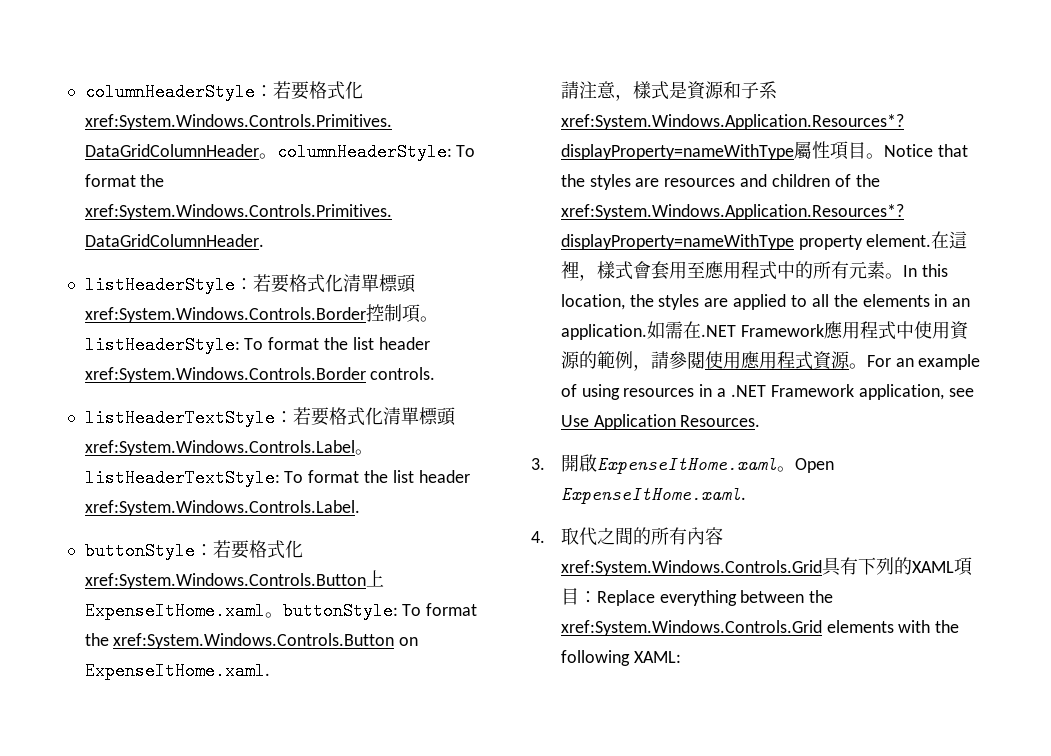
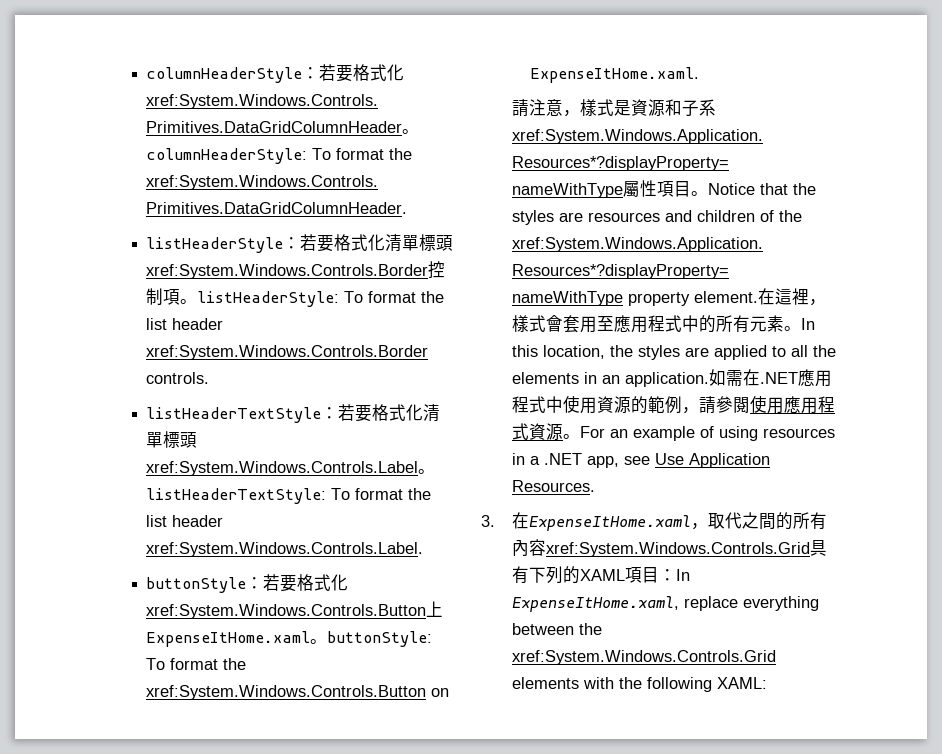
- 如需在.NET Framework應用程式中使用資源的範例，請參閱使用應用程式資源。
+ 如需在.NET應用程式中使用資源的範例，請參閱使用應用程式資源。
- For an example of using resources in a .NET Framework application, see Use Application Resources.
+ For an example of using resources in a .NET app, see Use Application Resources.
- 3.開啟ExpenseItHome.xaml。Open ExpenseItHome.xaml.
- 4.取代之間的所有內容xref:System.Windows.Controls.Grid具有下列的XAML項目：Replace everything between the xref:System.Windows.Controls.Grid elements with the following XAML:
+ 3.在ExpenseItHome.xaml，取代之間的所有內容xref:System.Windows.Controls.Grid具有下列的XAML項目：In ExpenseItHome.xaml, replace everything between the xref:System.Windows.Controls.Grid elements with the following XAML:

